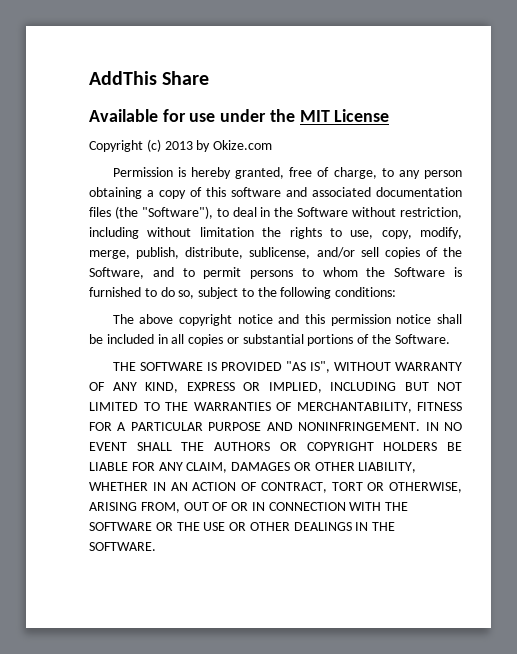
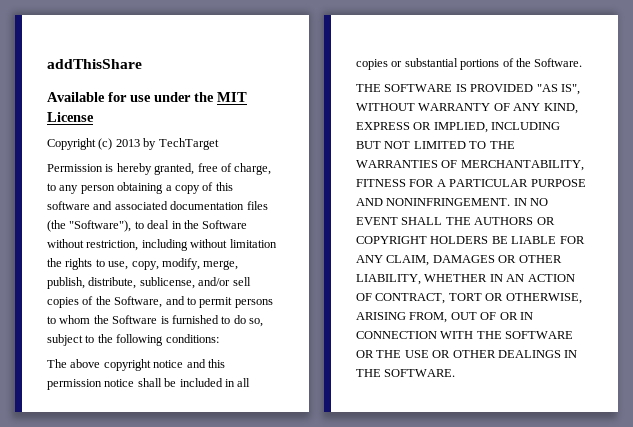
- AddThis Share
+ addThisShare
- Copyright (c) 2013 by Okize.com
+ Copyright (c) 2013 by TechTarget

